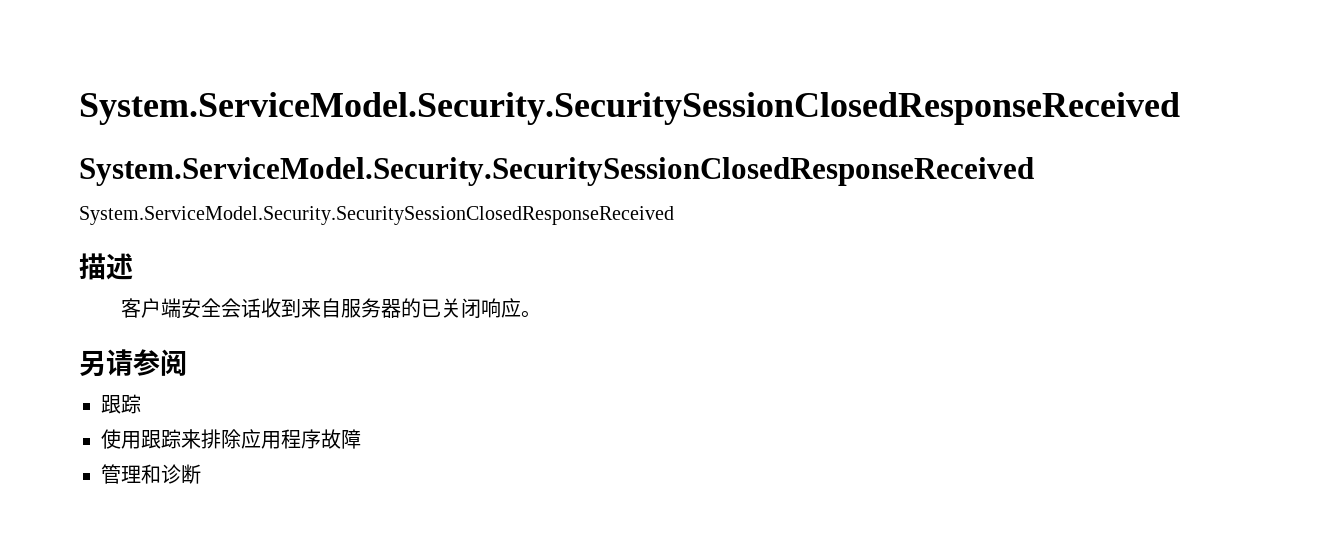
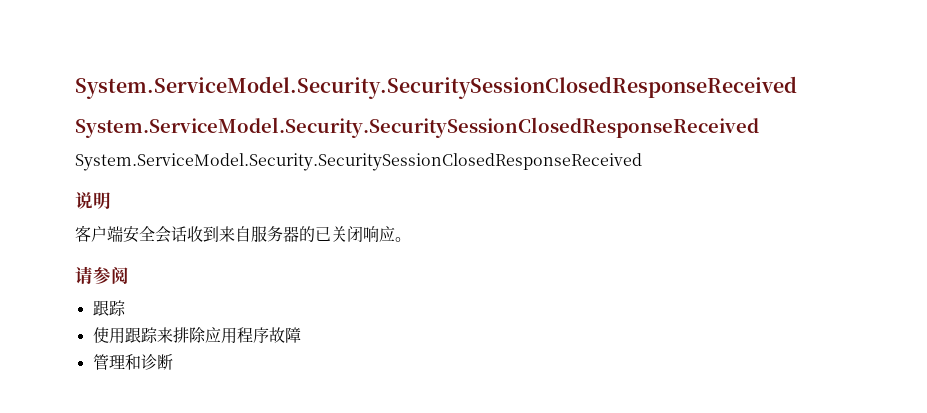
- 描述
+ 说明
- 另请参阅
+ 请参阅

